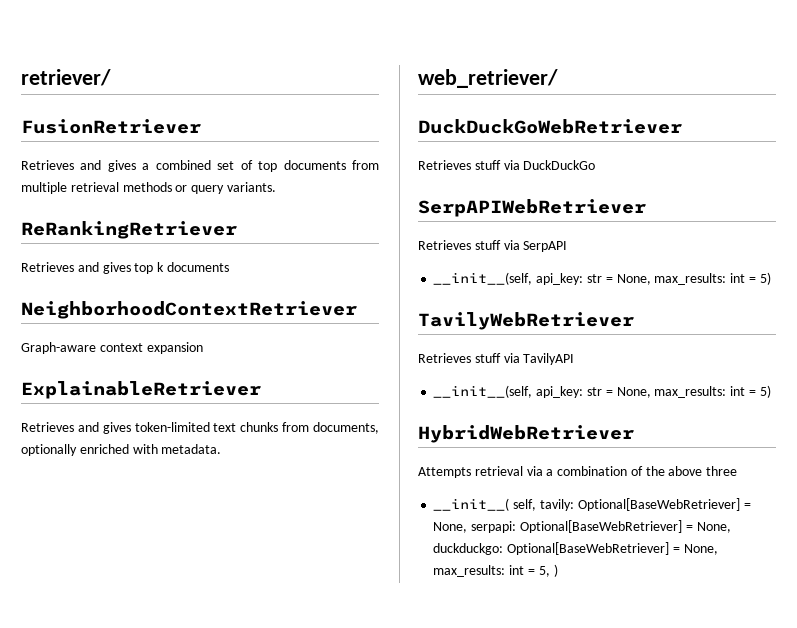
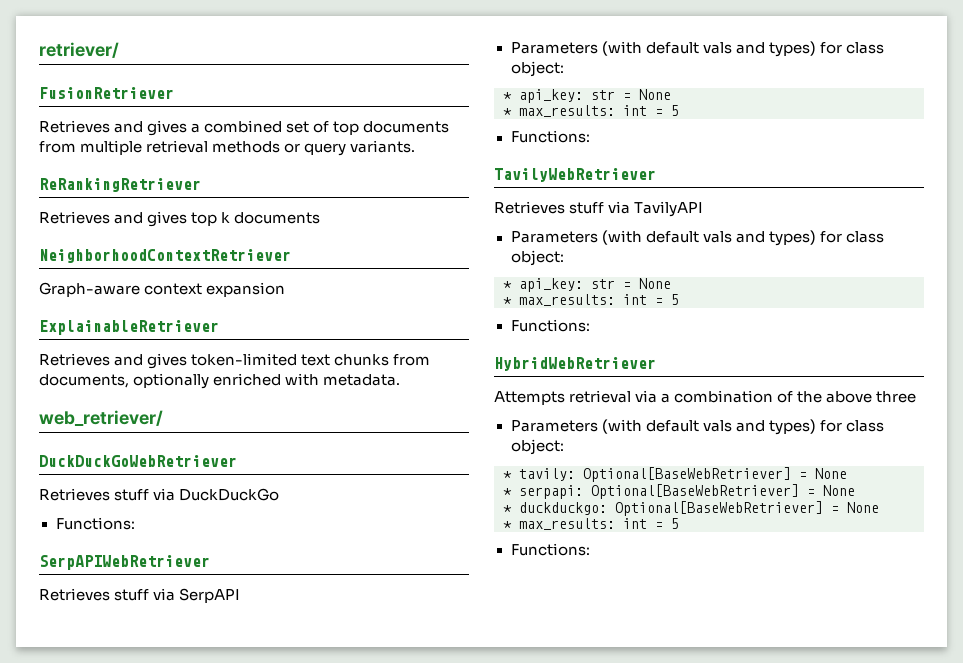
  Retrieves stuff via DuckDuckGo
+ Functions:
  Retrieves stuff via SerpAPI
- __init__(self, api_key: str = None, max_results: int = 5)
+ Parameters (with default vals and types) for class object:
+ * api_key: str = None
+ * max_results: int = 5
+ Functions:
  Retrieves stuff via TavilyAPI
- __init__(self, api_key: str = None, max_results: int = 5)
+ Parameters (with default vals and types) for class object:
+ * api_key: str = None
+ * max_results: int = 5
+ Functions:
  Attempts retrieval via a combination of the above three
- __init__( self, tavily: Optional[BaseWebRetriever] = None, serpapi: Optional[BaseWebRetriever] = None, duckduckgo: Optional[BaseWebRetriever] = None, max_results: int = 5, )
+ Parameters (with default vals and types) for class object:
+ * tavily: Optional[BaseWebRetriever] = None
+ * serpapi: Optional[BaseWebRetriever] = None
+ * duckduckgo: Optional[BaseWebRetriever] = None
+ * max_results: int = 5
+ Functions:

